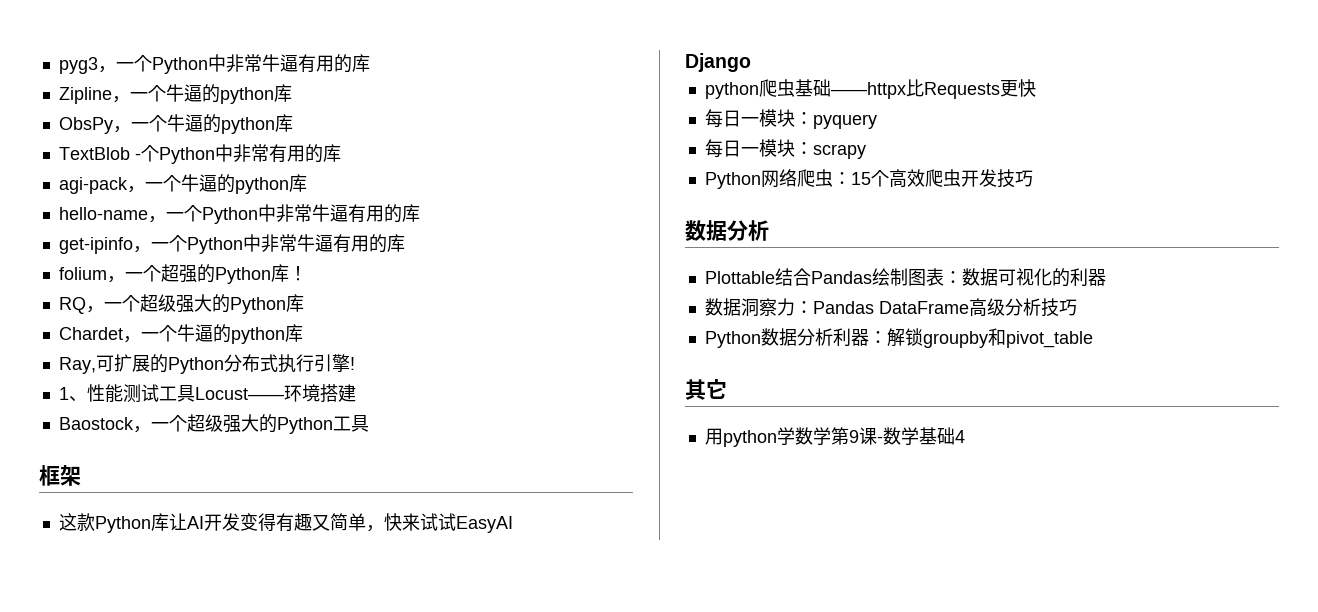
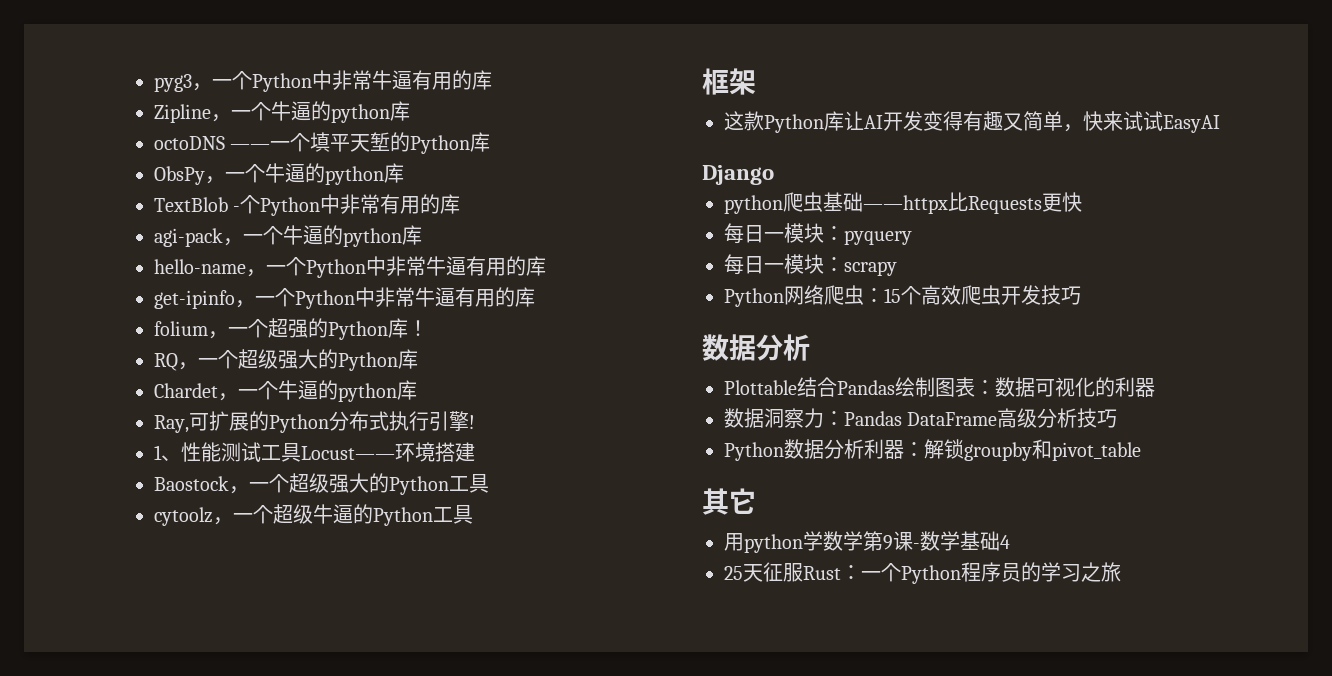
+ octoDNS ——一个填平天堑的Python库
+ cytoolz，一个超级牛逼的Python工具
+ 25天征服Rust：一个Python程序员的学习之旅

